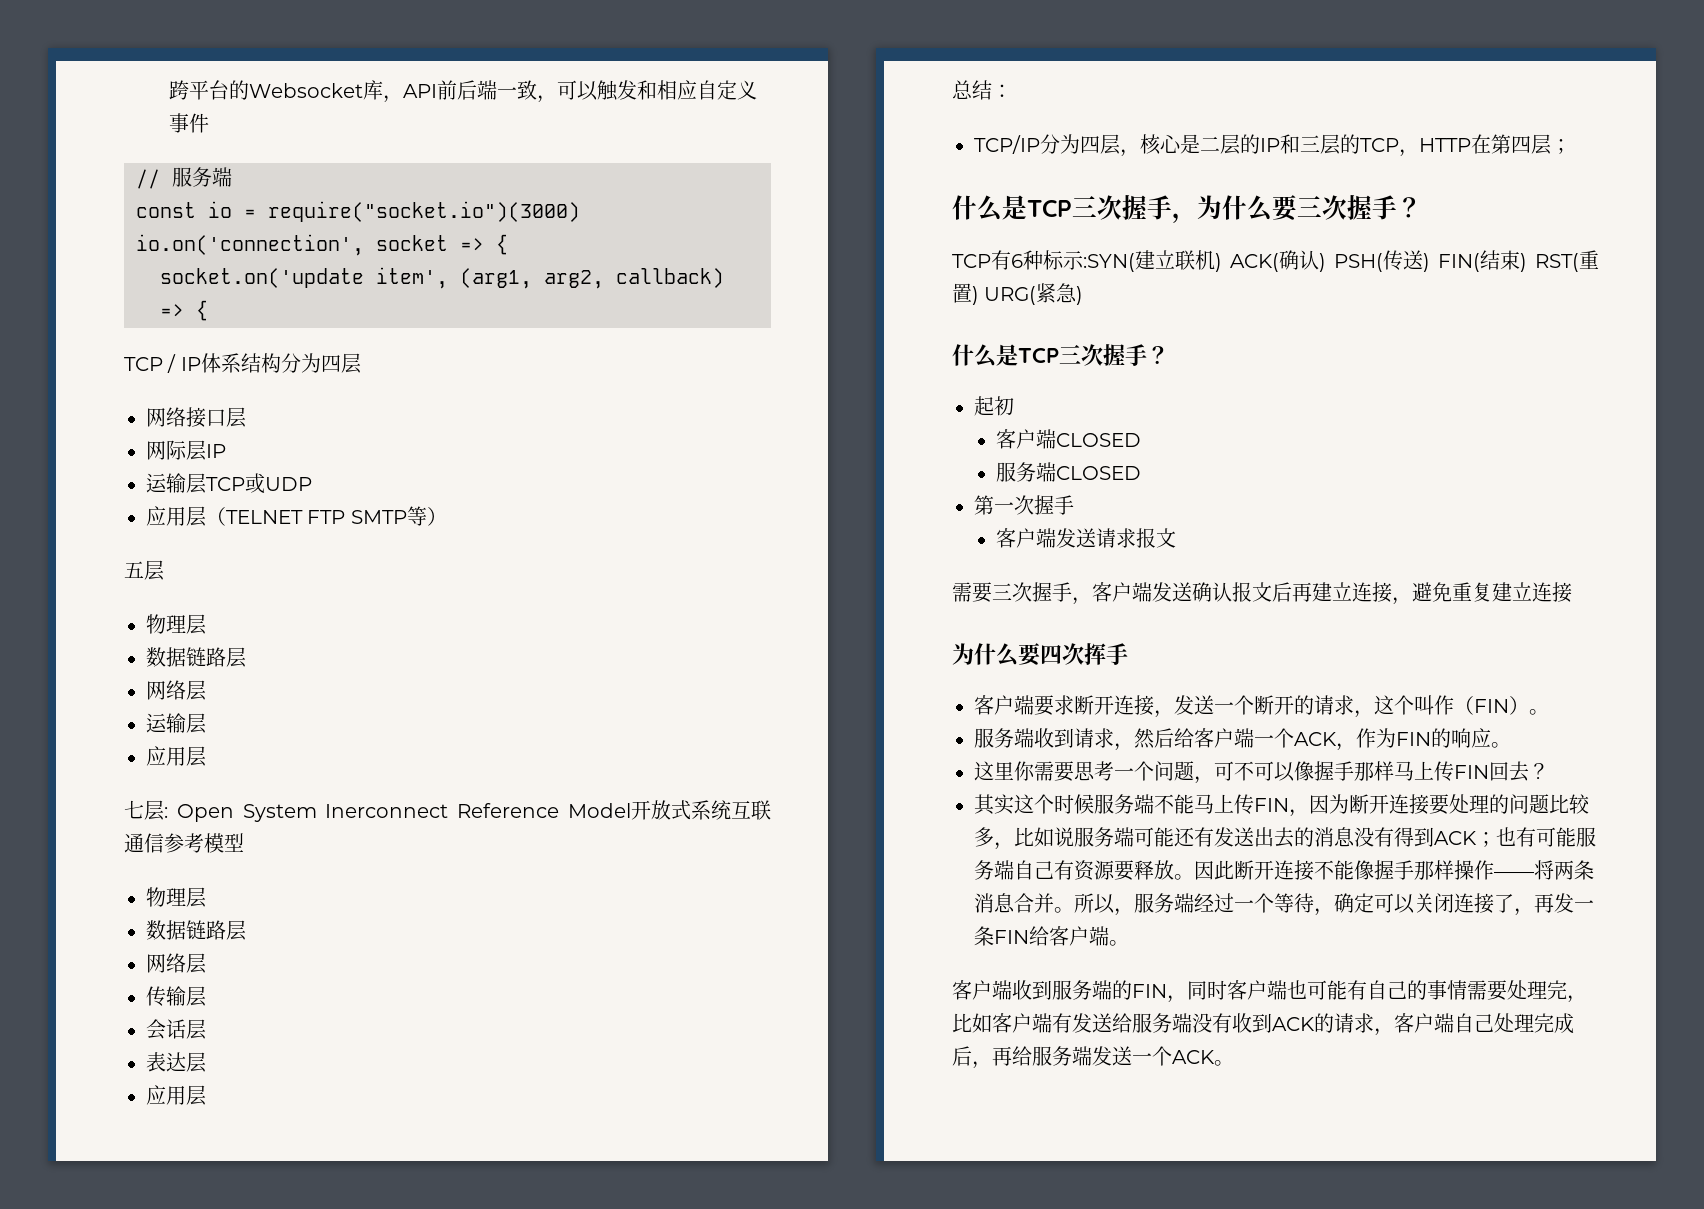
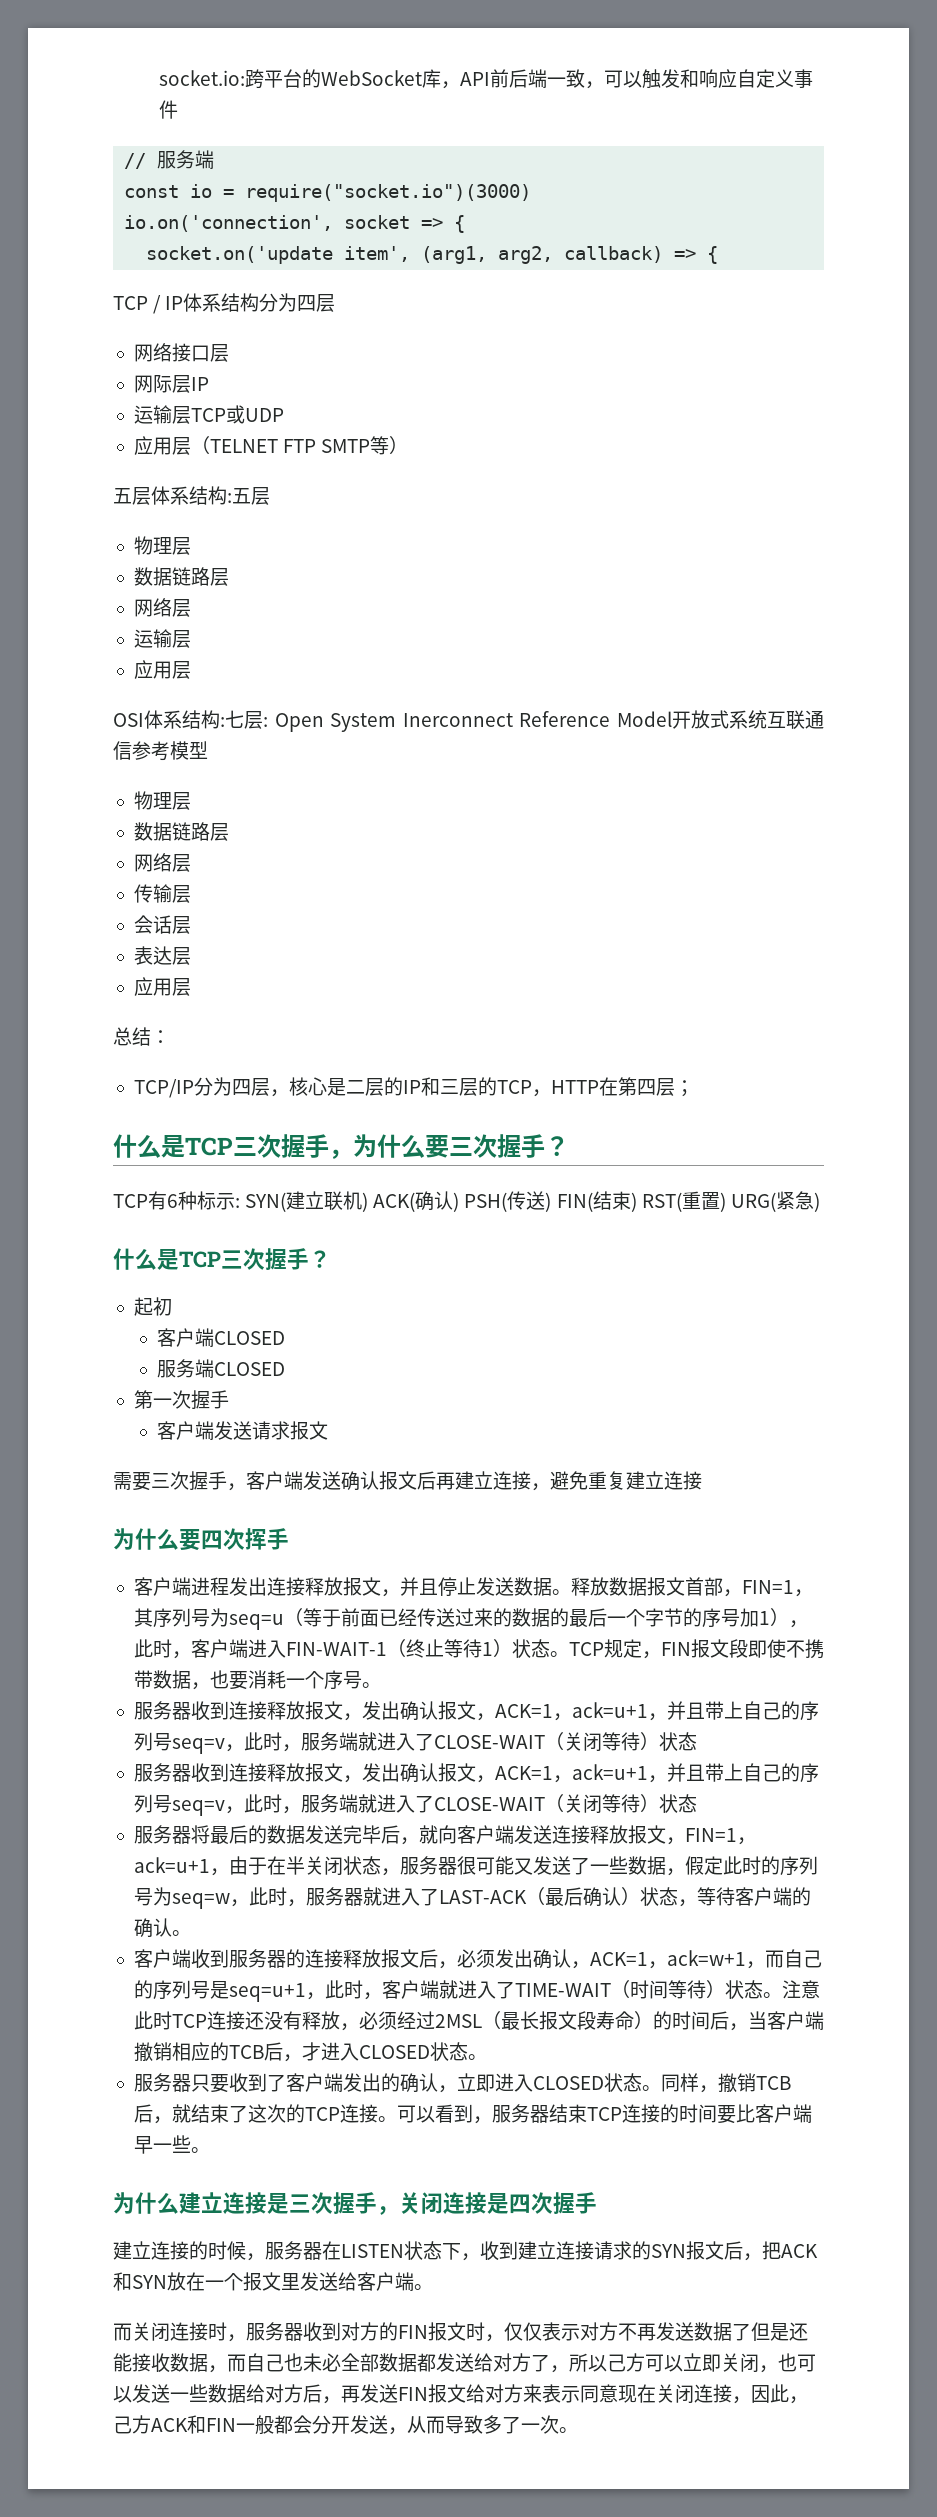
- 跨平台的Websocket库，API前后端一致，可以触发和相应自定义事件
+ socket.io:跨平台的WebSocket库，API前后端一致，可以触发和响应自定义事件
- 五层
+ 五层体系结构:五层
- 七层: Open System Inerconnect Reference Model开放式系统互联通信参考模型
+ OSI体系结构:七层: Open System Inerconnect Reference Model开放式系统互联通信参考模型
- TCP有6种标示:SYN(建立联机) ACK(确认) PSH(传送) FIN(结束) RST(重置) URG(紧急)
+ TCP有6种标示: SYN(建立联机) ACK(确认) PSH(传送) FIN(结束) RST(重置) URG(紧急)
- 客户端要求断开连接，发送一个断开的请求，这个叫作（FIN）。
- 服务端收到请求，然后给客户端一个ACK，作为FIN的响应。
- 这里你需要思考一个问题，可不可以像握手那样马上传FIN回去？
- 其实这个时候服务端不能马上传FIN，因为断开连接要处理的问题比较多，比如说服务端可能还有发送出去的消息没有得到ACK；也有可能服务端自己有资源要释放。因此断开连接不能像握手那样操作——将两条消息合并。所以，服务端经过一个等待，确定可以关闭连接了，再发一条FIN给客户端。
- 客户端收到服务端的FIN，同时客户端也可能有自己的事情需要处理完，比如客户端有发送给服务端没有收到ACK的请求，客户端自己处理完成后，再给服务端发送一个ACK。
+ 客户端进程发出连接释放报文，并且停止发送数据。释放数据报文首部，FIN=1，其序列号为seq=u（等于前面已经传送过来的数据的最后一个字节的序号加1），此时，客户端进入FIN-WAIT-1（终止等待1）状态。TCP规定，FIN报文段即使不携带数据，也要消耗一个序号。
+ 服务器收到连接释放报文，发出确认报文，ACK=1，ack=u+1，并且带上自己的序列号seq=v，此时，服务端就进入了CLOSE-WAIT（关闭等待）状态
+ 服务器收到连接释放报文，发出确认报文，ACK=1，ack=u+1，并且带上自己的序列号seq=v，此时，服务端就进入了CLOSE-WAIT（关闭等待）状态
+ 服务器将最后的数据发送完毕后，就向客户端发送连接释放报文，FIN=1，ack=u+1，由于在半关闭状态，服务器很可能又发送了一些数据，假定此时的序列号为seq=w，此时，服务器就进入了LAST-ACK（最后确认）状态，等待客户端的确认。
+ 客户端收到服务器的连接释放报文后，必须发出确认，ACK=1，ack=w+1，而自己的序列号是seq=u+1，此时，客户端就进入了TIME-WAIT（时间等待）状态。注意此时TCP连接还没有释放，必须经过2MSL（最长报文段寿命）的时间后，当客户端撤销相应的TCB后，才进入CLOSED状态。
+ 服务器只要收到了客户端发出的确认，立即进入CLOSED状态。同样，撤销TCB后，就结束了这次的TCP连接。可以看到，服务器结束TCP连接的时间要比客户端早一些。
+ 为什么建立连接是三次握手，关闭连接是四次握手
+ 建立连接的时候，服务器在LISTEN状态下，收到建立连接请求的SYN报文后，把ACK和SYN放在一个报文里发送给客户端。
+ 而关闭连接时，服务器收到对方的FIN报文时，仅仅表示对方不再发送数据了但是还能接收数据，而自己也未必全部数据都发送给对方了，所以己方可以立即关闭，也可以发送一些数据给对方后，再发送FIN报文给对方来表示同意现在关闭连接，因此，己方ACK和FIN一般都会分开发送，从而导致多了一次。

